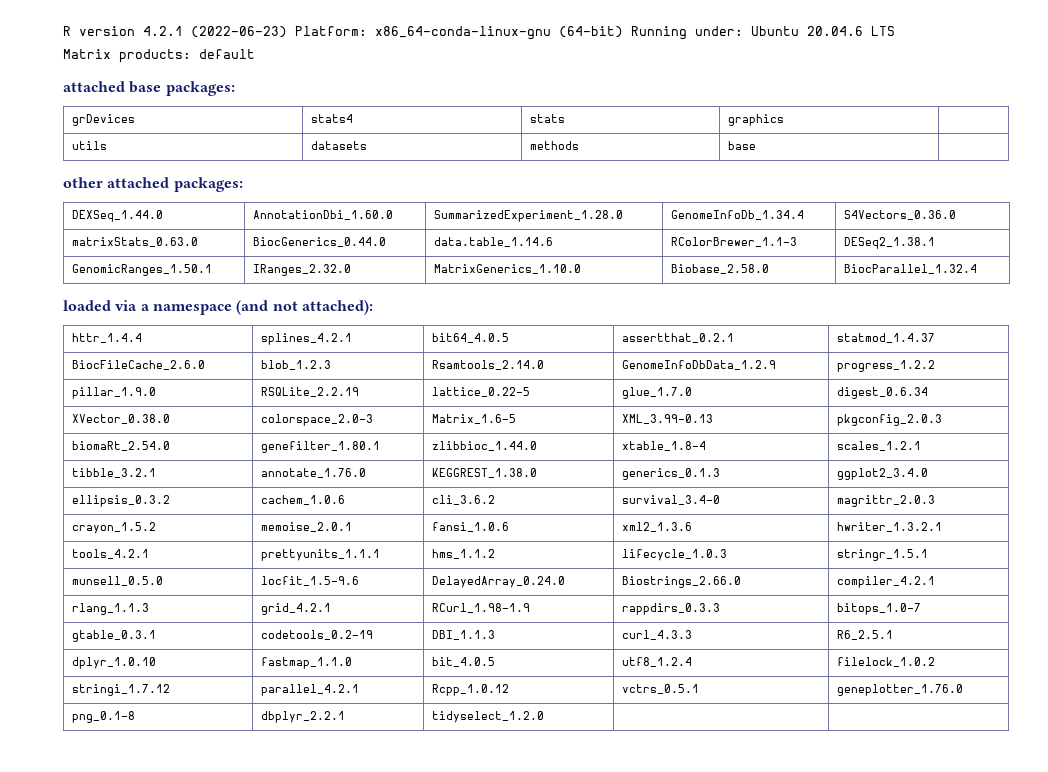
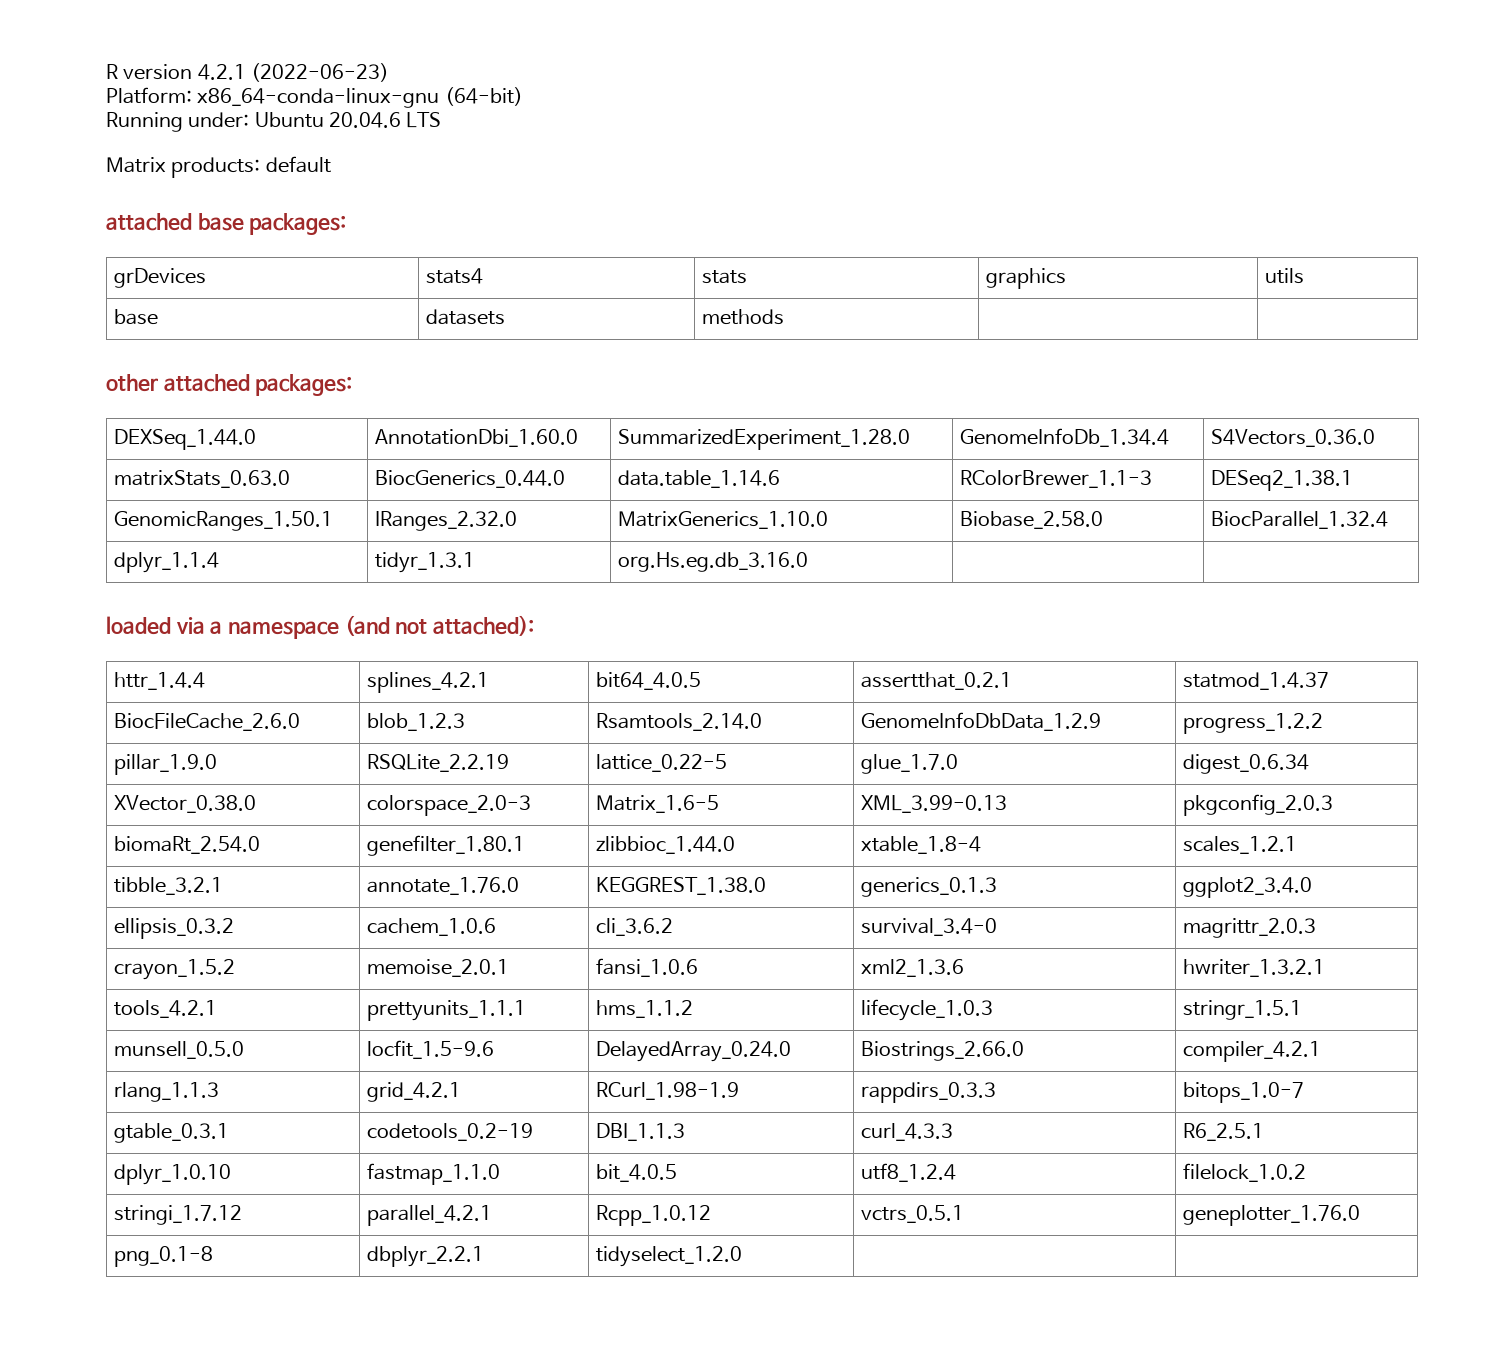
- R version 4.2.1 (2022-06-23) Platform: x86_64-conda-linux-gnu (64-bit) Running under: Ubuntu 20.04.6 LTS
+ R version 4.2.1 (2022-06-23)
+ Platform: x86_64-conda-linux-gnu (64-bit)
+ Running under: Ubuntu 20.04.6 LTS
- grDevices | stats4 | stats | graphics |
- utils | datasets | methods | base |
+ grDevices | stats4 | stats | graphics | utils
+ base | datasets | methods | |
+ dplyr_1.1.4 | tidyr_1.3.1 | org.Hs.eg.db_3.16.0 | |

